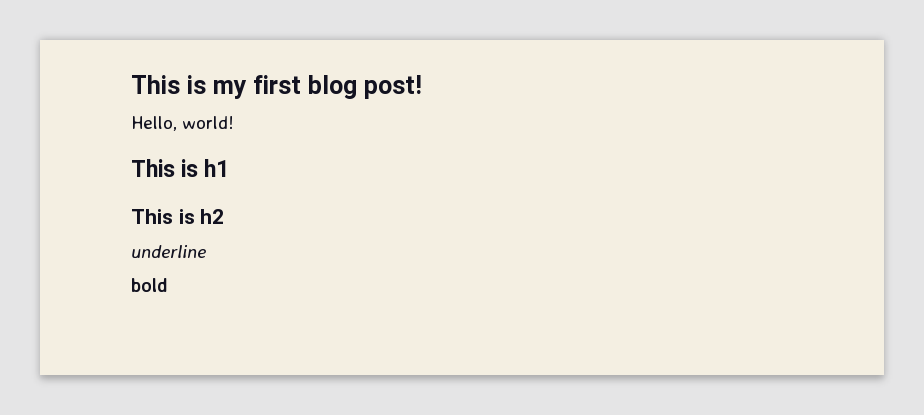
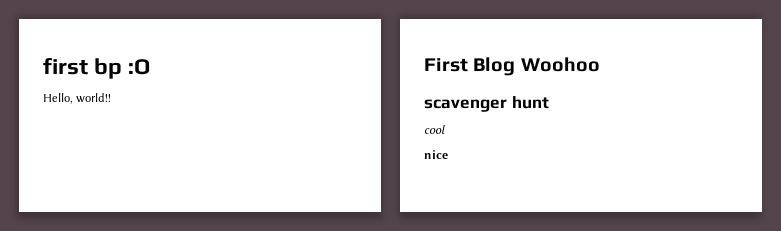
- This is my first blog post!
- Hello, world!
- This is h1
- This is h2
- underline
- bold
+ first bp :O
+ Hello, world!!
+ First Blog Woohoo
+ scavenger hunt
+ cool
+ nice

